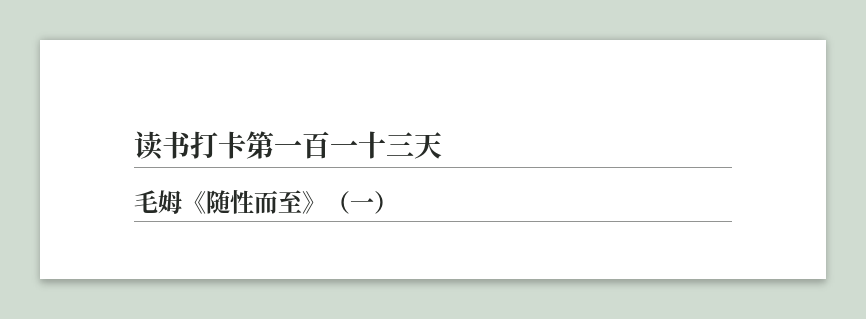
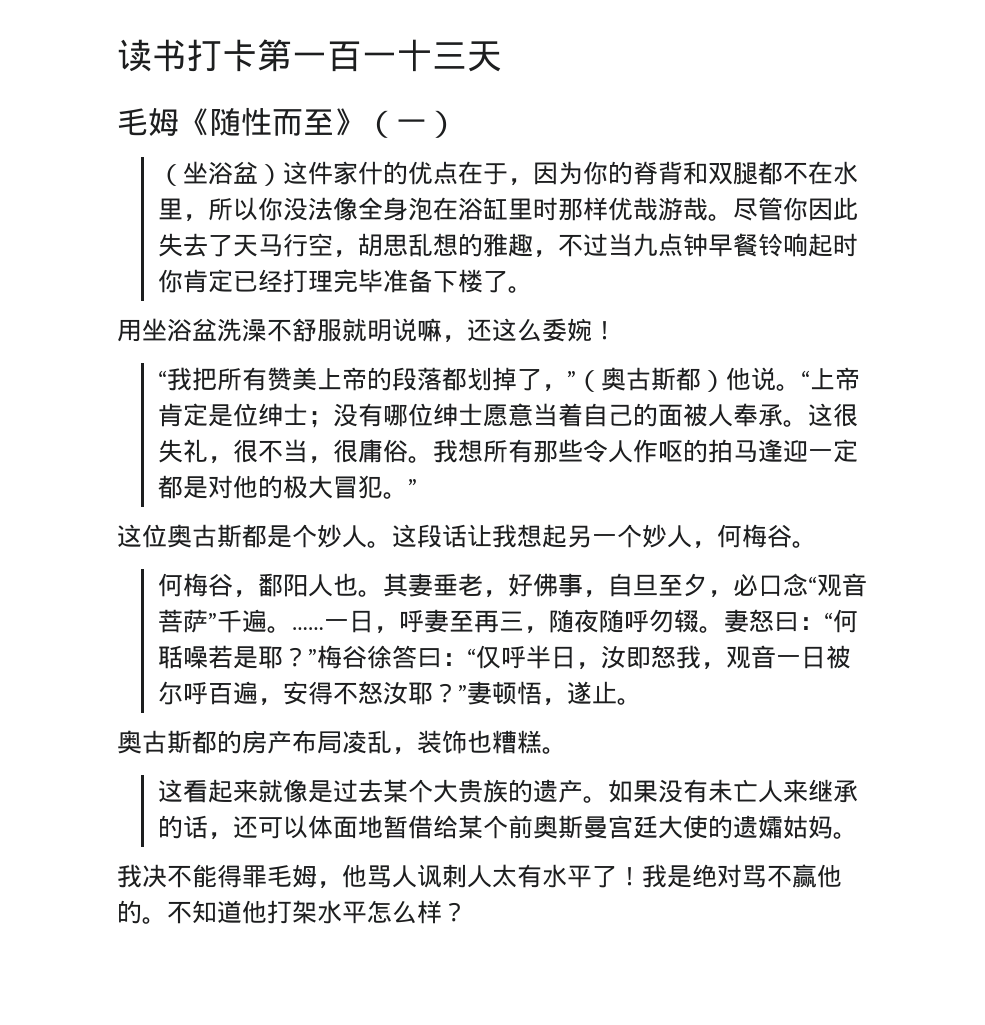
+ （坐浴盆）这件家什的优点在于，因为你的脊背和双腿都不在水里，所以你没法像全身泡在浴缸里时那样优哉游哉。尽管你因此失去了天马行空，胡思乱想的雅趣，不过当九点钟早餐铃响起时你肯定已经打理完毕准备下楼了。
+ 用坐浴盆洗澡不舒服就明说嘛，还这么委婉！
+ “我把所有赞美上帝的段落都划掉了，”（奥古斯都）他说。“上帝肯定是位绅士；没有哪位绅士愿意当着自己的面被人奉承。这很失礼，很不当，很庸俗。我想所有那些令人作呕的拍马逢迎一定都是对他的极大冒犯。”
+ 这位奥古斯都是个妙人。这段话让我想起另一个妙人，何梅谷。
+ 何梅谷，鄱阳人也。其妻垂老，好佛事，自旦至夕，必口念“观音菩萨”千遍。……一日，呼妻至再三，随夜随呼勿辍。妻怒曰：“何聒噪若是耶？”梅谷徐答曰：“仅呼半日，汝即怒我，观音一日被尔呼百遍，安得不怒汝耶？”妻顿悟，遂止。
+ 奥古斯都的房产布局凌乱，装饰也糟糕。
+ 这看起来就像是过去某个大贵族的遗产。如果没有未亡人来继承的话，还可以体面地暂借给某个前奥斯曼宫廷大使的遗孀姑妈。
+ 我决不能得罪毛姆，他骂人讽刺人太有水平了！我是绝对骂不赢他的。不知道他打架水平怎么样？

